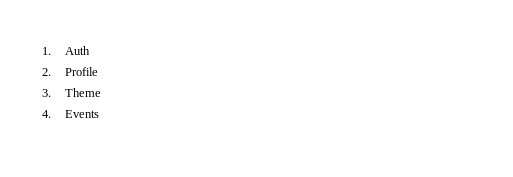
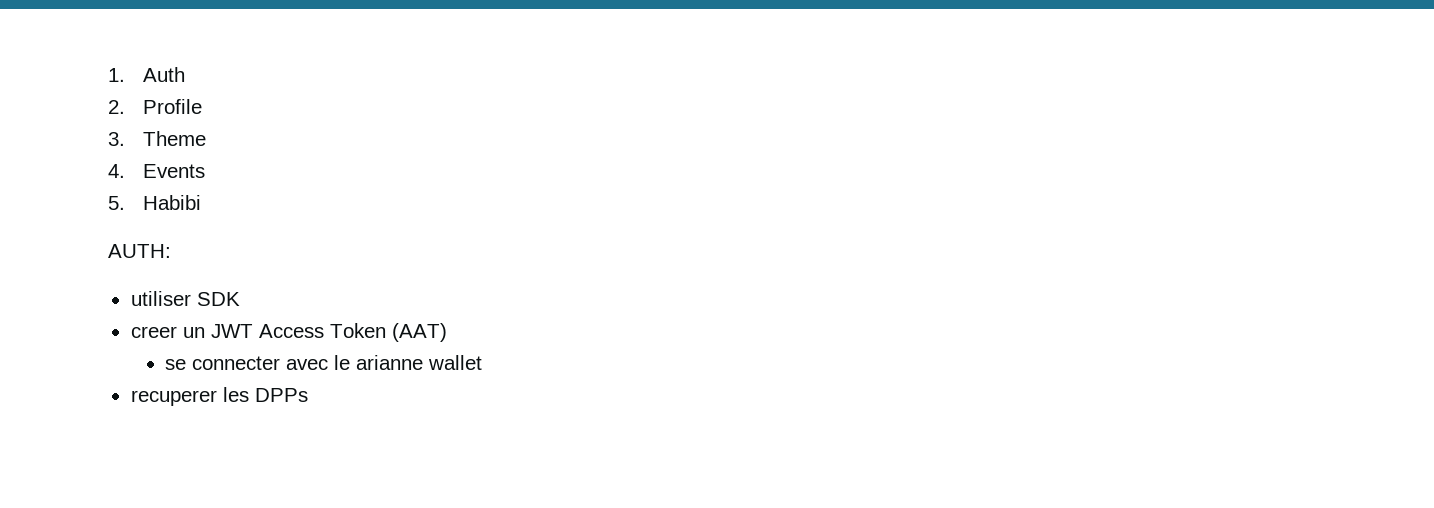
+ 5. Habibi
+ AUTH:
+ utiliser SDK
+ creer un JWT Access Token (AAT)
+ se connecter avec le arianne wallet
+ recuperer les DPPs

